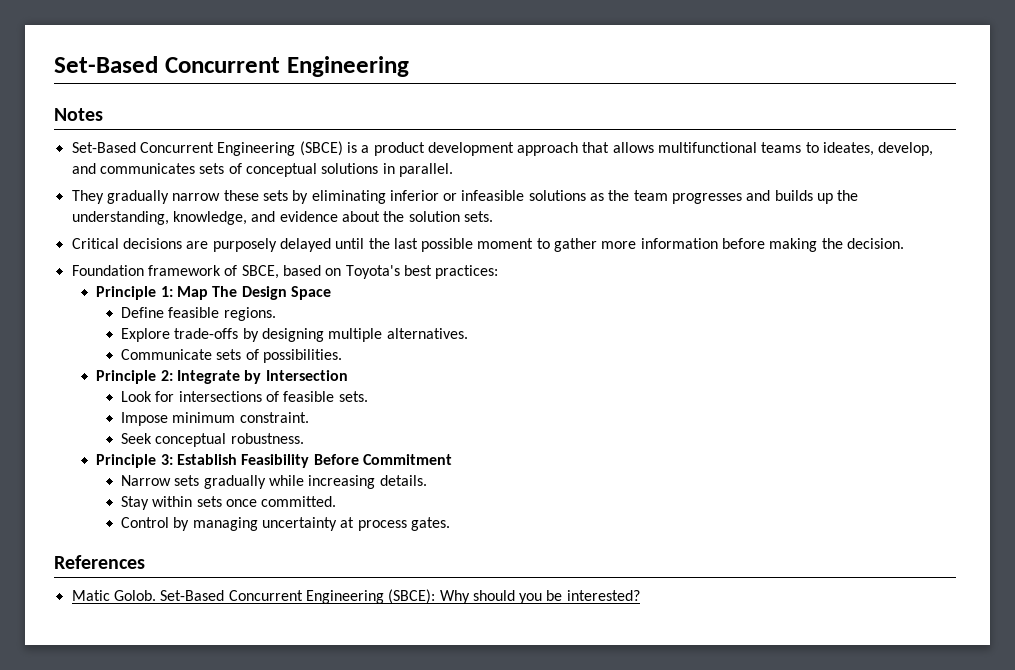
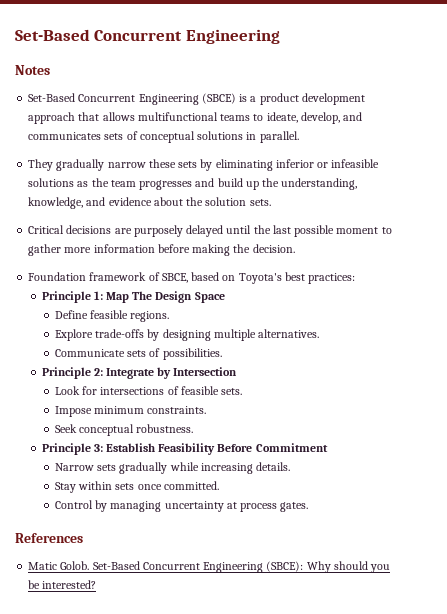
- Set-Based Concurrent Engineering (SBCE) is a product development approach that allows multifunctional teams to ideates, develop, and communicates sets of conceptual solutions in parallel.
+ Set-Based Concurrent Engineering (SBCE) is a product development approach that allows multifunctional teams to ideate, develop, and communicates sets of conceptual solutions in parallel.
- They gradually narrow these sets by eliminating inferior or infeasible solutions as the team progresses and builds up the understanding, knowledge, and evidence about the solution sets.
+ They gradually narrow these sets by eliminating inferior or infeasible solutions as the team progresses and build up the understanding, knowledge, and evidence about the solution sets.
- Impose minimum constraint.
+ Impose minimum constraints.

